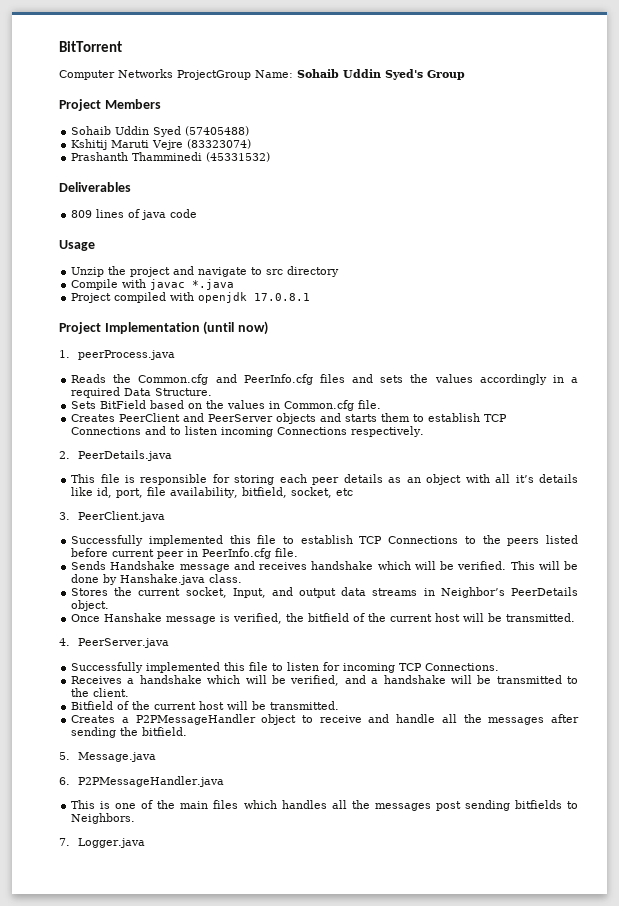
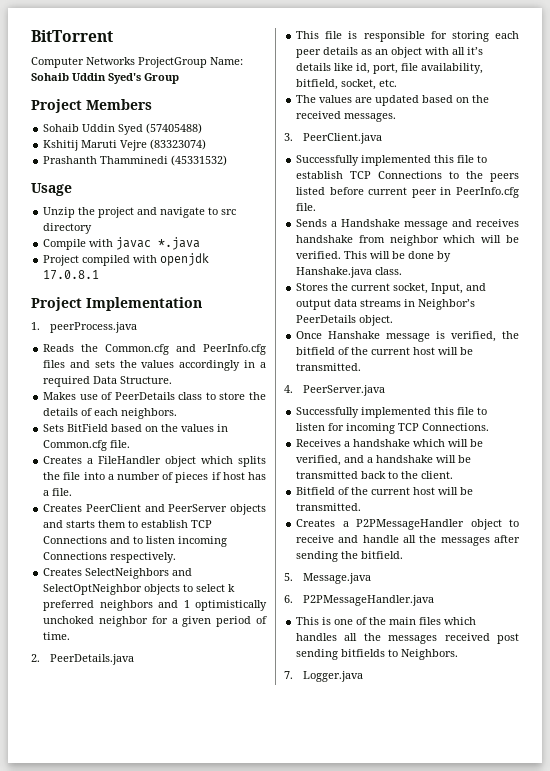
- Deliverables
- 809 lines of java code
- Project Implementation (until now)
+ Project Implementation
+ Makes use of PeerDetails class to store the details of each neighbors.
+ Creates a FileHandler object which splits the file into a number of pieces if host has a file.
+ Creates SelectNeighbors and SelectOptNeighbor objects to select k preferred neighbors and 1 optimistically unchoked neighbor for a given period of time.
- This file is responsible for storing each peer details as an object with all it’s details like id, port, file availability, bitfield, socket, etc
+ This file is responsible for storing each peer details as an object with all it’s details like id, port, file availability, bitfield, socket, etc.
+ The values are updated based on the received messages.
- Sends Handshake message and receives handshake which will be verified.
+ Sends a Handshake message and receives handshake from neighbor which will be verified.
- Receives a handshake which will be verified, and a handshake will be transmitted to the client.
+ Receives a handshake which will be verified, and a handshake will be transmitted back to the client.
- This is one of the main files which handles all the messages post sending bitfields to Neighbors.
+ This is one of the main files which handles all the messages received post sending bitfields to Neighbors.

